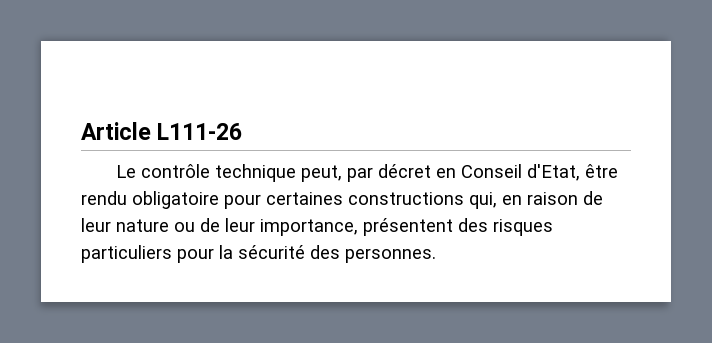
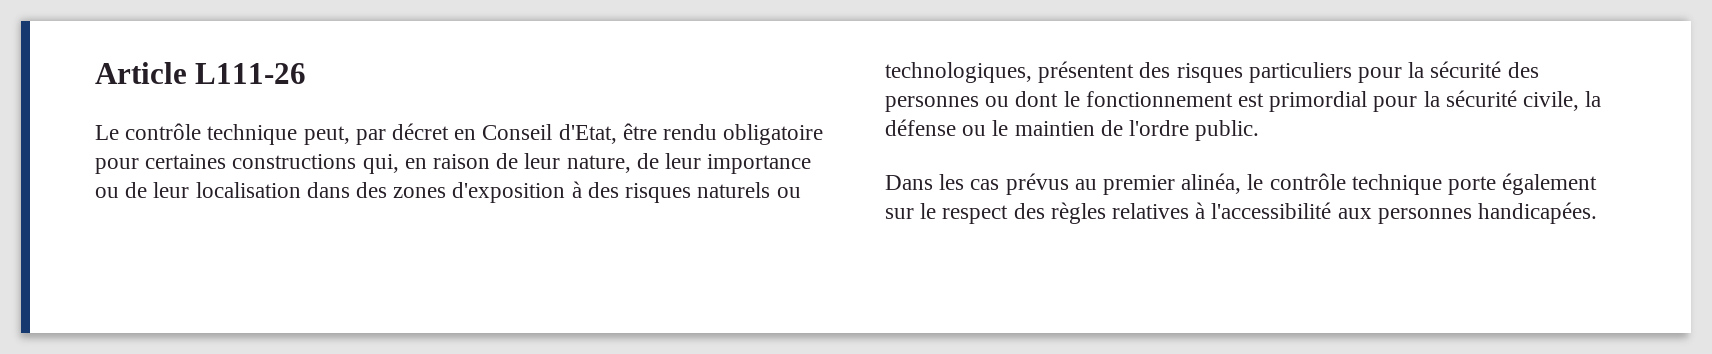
- Le contrôle technique peut, par décret en Conseil d'Etat, être rendu obligatoire pour certaines constructions qui, en raison de leur nature ou de leur importance, présentent des risques particuliers pour la sécurité des personnes.
+ Le contrôle technique peut, par décret en Conseil d'Etat, être rendu obligatoire pour certaines constructions qui, en raison de leur nature, de leur importance ou de leur localisation dans des zones d'exposition à des risques naturels ou technologiques, présentent des risques particuliers pour la sécurité des personnes ou dont le fonctionnement est primordial pour la sécurité civile, la défense ou le maintien de l'ordre public.
+ Dans les cas prévus au premier alinéa, le contrôle technique porte également sur le respect des règles relatives à l'accessibilité aux personnes handicapées.

